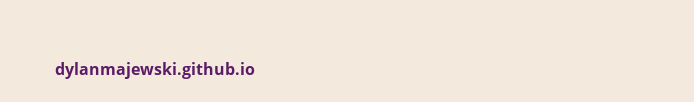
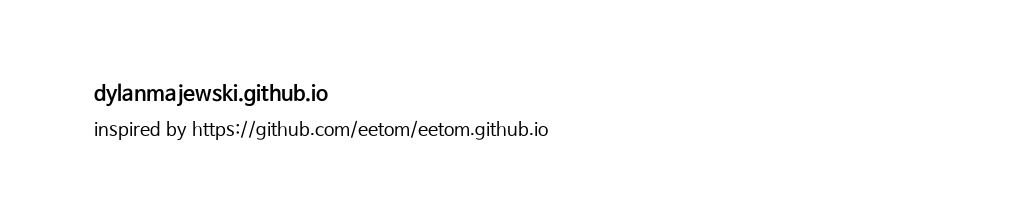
+ inspired by https://github.com/eetom/eetom.github.io

